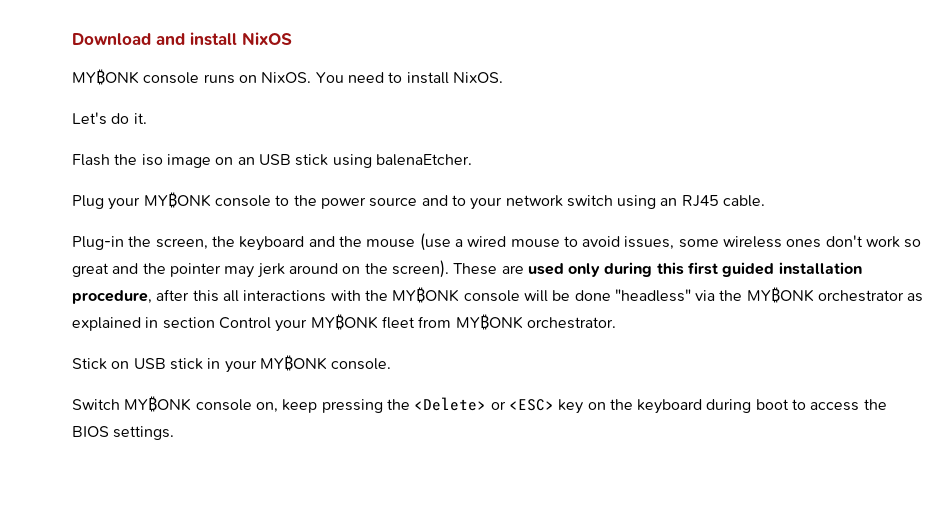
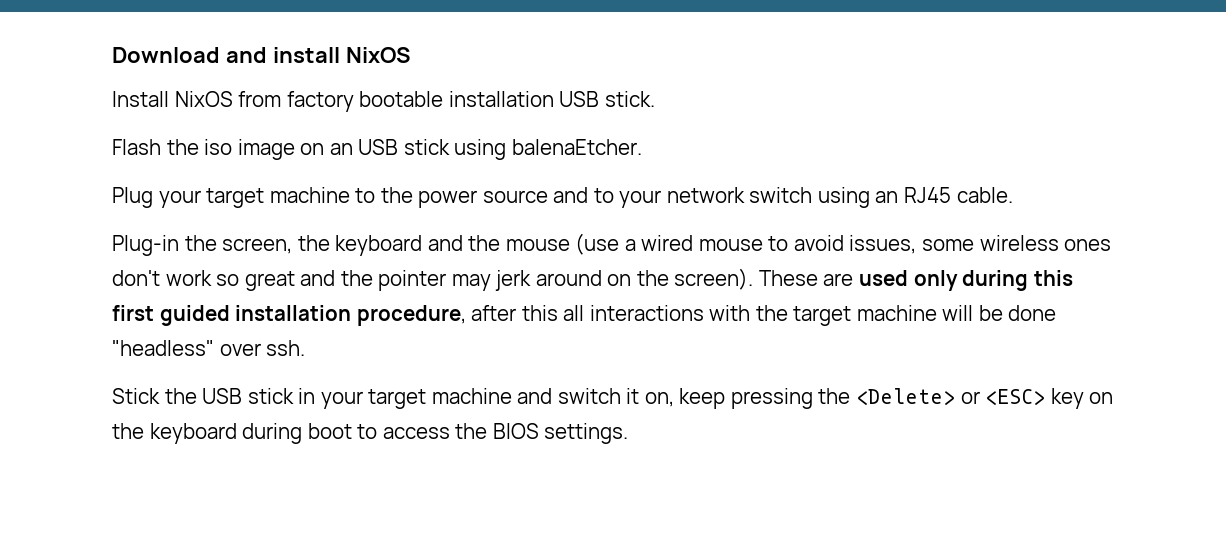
- MY₿ONK console runs on NixOS. You need to install NixOS.
- Let's do it.
+ Install NixOS from factory bootable installation USB stick.
- Plug your MY₿ONK console to the power source and to your network switch using an RJ45 cable.
+ Plug your target machine to the power source and to your network switch using an RJ45 cable.
- These are used only during this first guided installation procedure, after this all interactions with the MY₿ONK console will be done "headless" via the MY₿ONK orchestrator as explained in section Control your MY₿ONK fleet from MY₿ONK orchestrator.
+ These are used only during this first guided installation procedure, after this all interactions with the target machine will be done "headless" over ssh.
- Stick on USB stick in your MY₿ONK console.
- Switch MY₿ONK console on, keep pressing the <Delete> or <ESC> key on the keyboard during boot to access the BIOS settings.
+ Stick the USB stick in your target machine and switch it on, keep pressing the <Delete> or <ESC> key on the keyboard during boot to access the BIOS settings.

